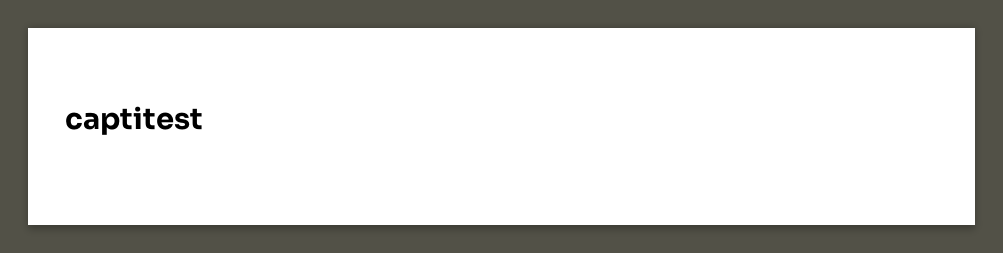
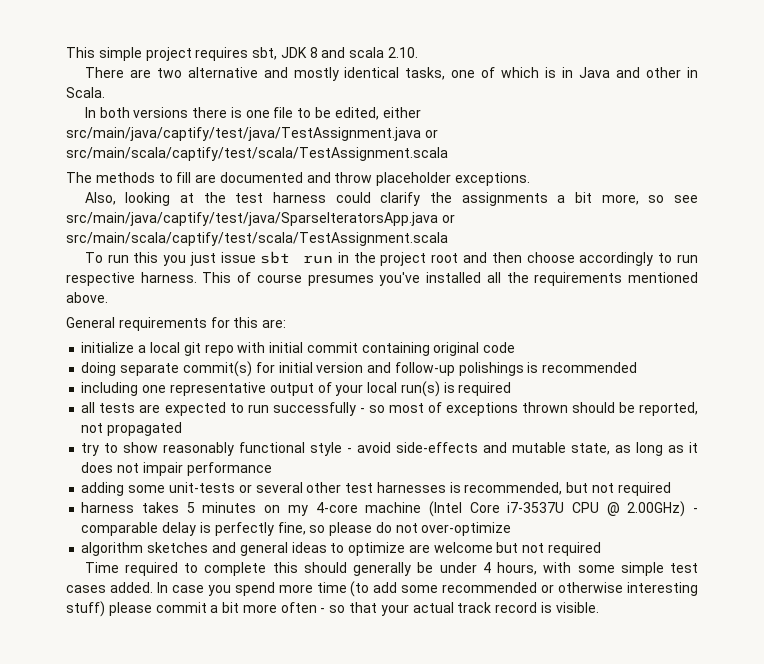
- captitest
+ This simple project requires sbt, JDK 8 and scala 2.10.
+ There are two alternative and mostly identical tasks, one of which is in Java and other in Scala.
+ In both versions there is one file to be edited, either src/main/java/captify/test/java/TestAssignment.java or src/main/scala/captify/test/scala/TestAssignment.scala
+ The methods to fill are documented and throw placeholder exceptions.
+ Also, looking at the test harness could clarify the assignments a bit more, so see src/main/java/captify/test/java/SparseIteratorsApp.java or src/main/scala/captify/test/scala/TestAssignment.scala
+ To run this you just issue sbt run in the project root and then choose accordingly to run respective harness. This of course presumes you've installed all the requirements mentioned above.
+ General requirements for this are:
+ initialize a local git repo with initial commit containing original code
+ doing separate commit(s) for initial version and follow-up polishings is recommended
+ including one representative output of your local run(s) is required
+ all tests are expected to run successfully - so most of exceptions thrown should be reported, not propagated
+ try to show reasonably functional style - avoid side-effects and mutable state, as long as it does not impair performance
+ adding some unit-tests or several other test harnesses is recommended, but not required
+ harness takes 5 minutes on my 4-core machine (Intel Core i7-3537U CPU @ 2.00GHz) - comparable delay is perfectly fine, so please do not over-optimize
+ algorithm sketches and general ideas to optimize are welcome but not required
+ Time required to complete this should generally be under 4 hours, with some simple test cases added. In case you spend more time (to add some recommended or otherwise interesting stuff) please commit a bit more often - so that your actual track record is visible.

